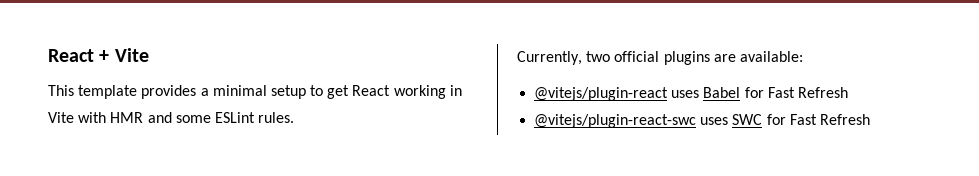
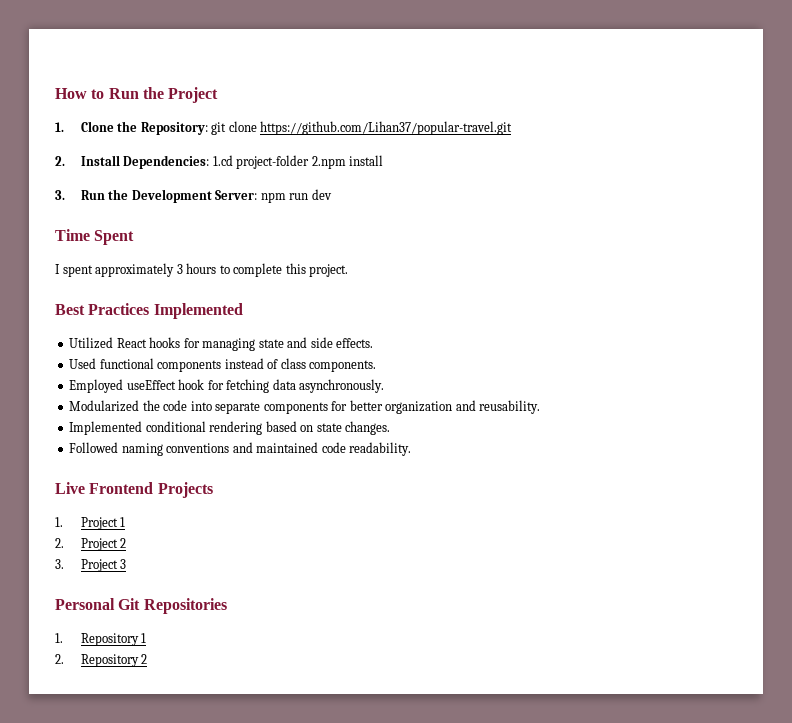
- React + Vite
- This template provides a minimal setup to get React working in Vite with HMR and some ESLint rules.
- Currently, two official plugins are available:
- @vitejs/plugin-react uses Babel for Fast Refresh
- @vitejs/plugin-react-swc uses SWC for Fast Refresh
+ How to Run the Project
+ 1. Clone the Repository: git clone https://github.com/Lihan37/popular-travel.git
+ 2. Install Dependencies: 1.cd project-folder 2.npm install
+ 3. Run the Development Server: npm run dev
+ Time Spent
+ I spent approximately 3 hours to complete this project.
+ Best Practices Implemented
+ Utilized React hooks for managing state and side effects.
+ Used functional components instead of class components.
+ Employed useEffect hook for fetching data asynchronously.
+ Modularized the code into separate components for better organization and reusability.
+ Implemented conditional rendering based on state changes.
+ Followed naming conventions and maintained code readability.
+ Live Frontend Projects
+ 1. Project 1
+ 2. Project 2
+ 3. Project 3
+ Personal Git Repositories
+ 1. Repository 1
+ 2. Repository 2

